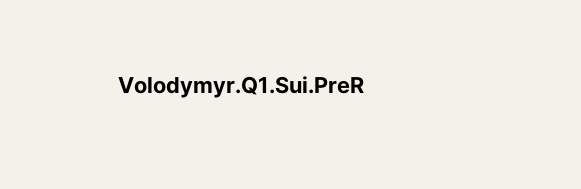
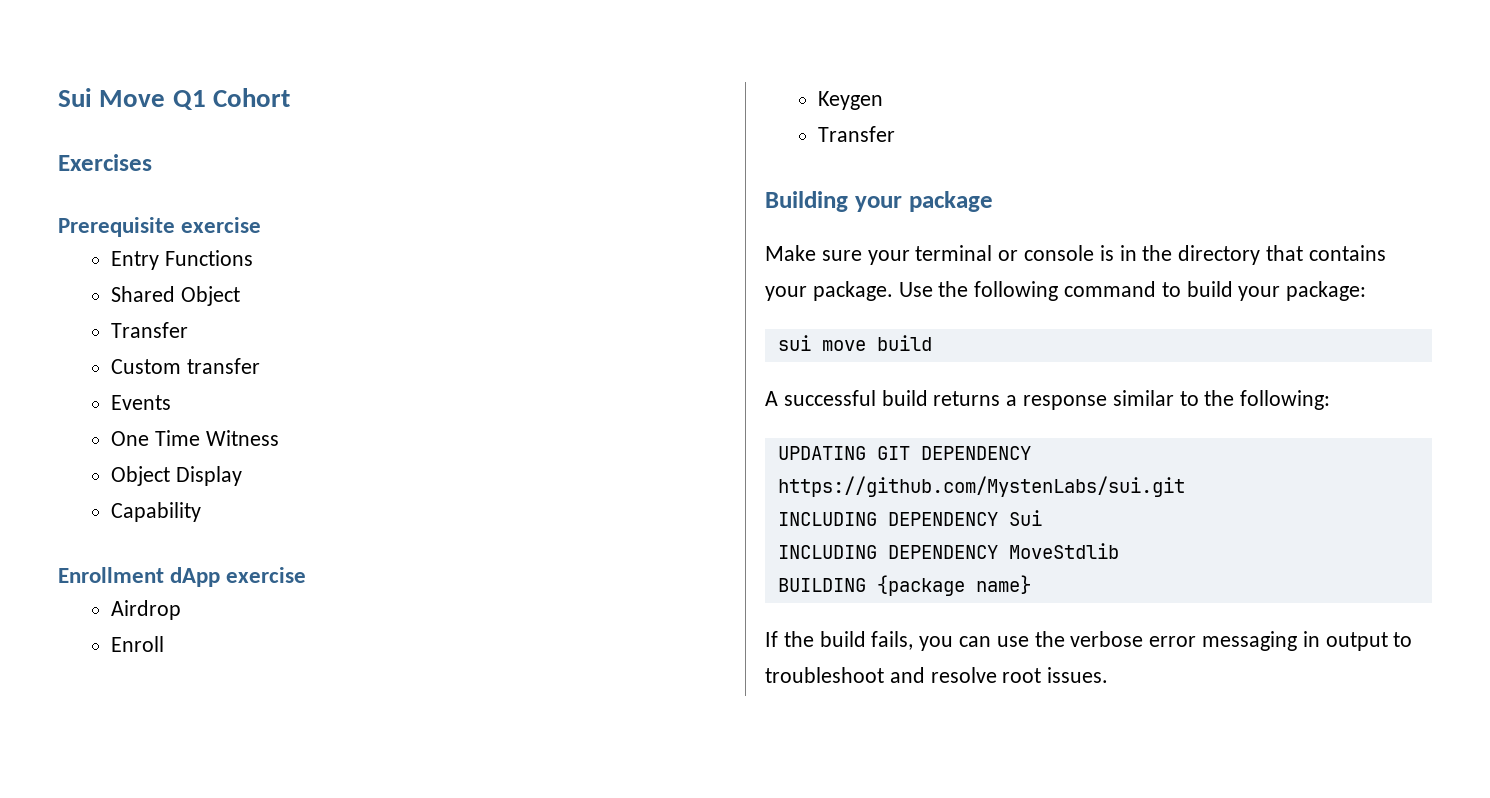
- Volodymyr.Q1.Sui.PreR
+ Sui Move Q1 Cohort
+ Exercises
+ Prerequisite exercise
+ Entry Functions
+ Shared Object
+ Transfer
+ Custom transfer
+ Events
+ One Time Witness
+ Object Display
+ Capability
+ Enrollment dApp exercise
+ Airdrop
+ Enroll
+ Keygen
+ Transfer
+ Building your package
+ Make sure your terminal or console is in the directory that contains your package. Use the following command to build your package:
+ sui move build
+ A successful build returns a response similar to the following:
+ UPDATING GIT DEPENDENCY https://github.com/MystenLabs/sui.git
+ INCLUDING DEPENDENCY Sui
+ INCLUDING DEPENDENCY MoveStdlib
+ BUILDING {package name}
+ If the build fails, you can use the verbose error messaging in output to troubleshoot and resolve root issues.

